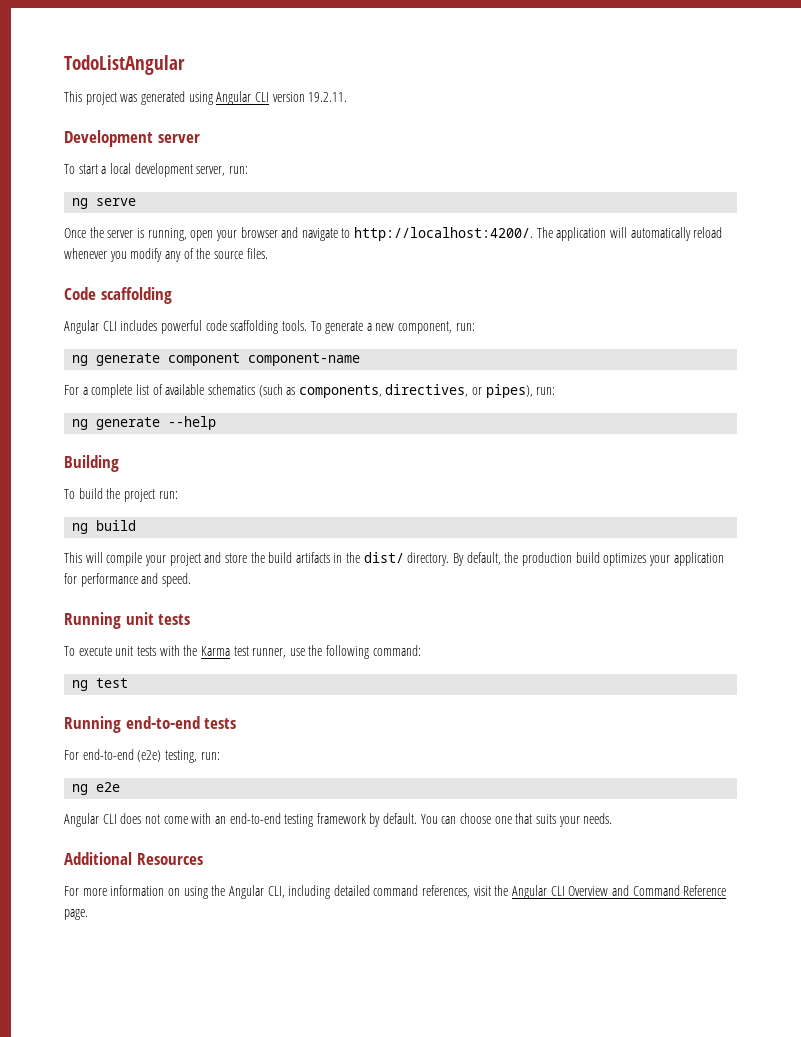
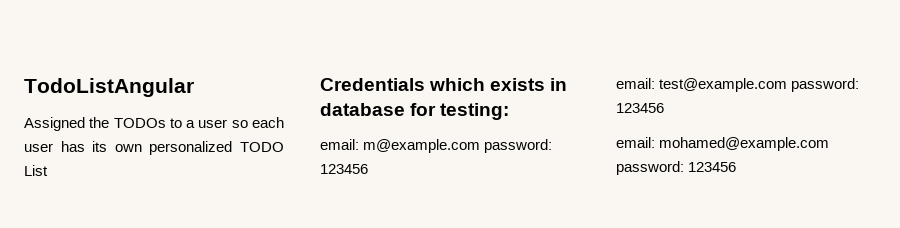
- This project was generated using Angular CLI version 19.2.11.
- Development server
- To start a local development server, run:
- ng serve
- Once the server is running, open your browser and navigate to http://localhost:4200/. The application will automatically reload whenever you modify any of the source files.
- Code scaffolding
- Angular CLI includes powerful code scaffolding tools. To generate a new component, run:
- ng generate component component-name
- For a complete list of available schematics (such as components, directives, or pipes), run:
- ng generate --help
- Building
- To build the project run:
- ng build
- This will compile your project and store the build artifacts in the dist/ directory. By default, the production build optimizes your application for performance and speed.
- Running unit tests
- To execute unit tests with the Karma test runner, use the following command:
- ng test
- Running end-to-end tests
- For end-to-end (e2e) testing, run:
- ng e2e
- Angular CLI does not come with an end-to-end testing framework by default. You can choose one that suits your needs.
- Additional Resources
- For more information on using the Angular CLI, including detailed command references, visit the Angular CLI Overview and Command Reference page.
+ Assigned the TODOs to a user so each user has its own personalized TODO List
+ Credentials which exists in database for testing:
+ email: m@example.com password: 123456
+ email: test@example.com password: 123456
+ email: mohamed@example.com password: 123456

